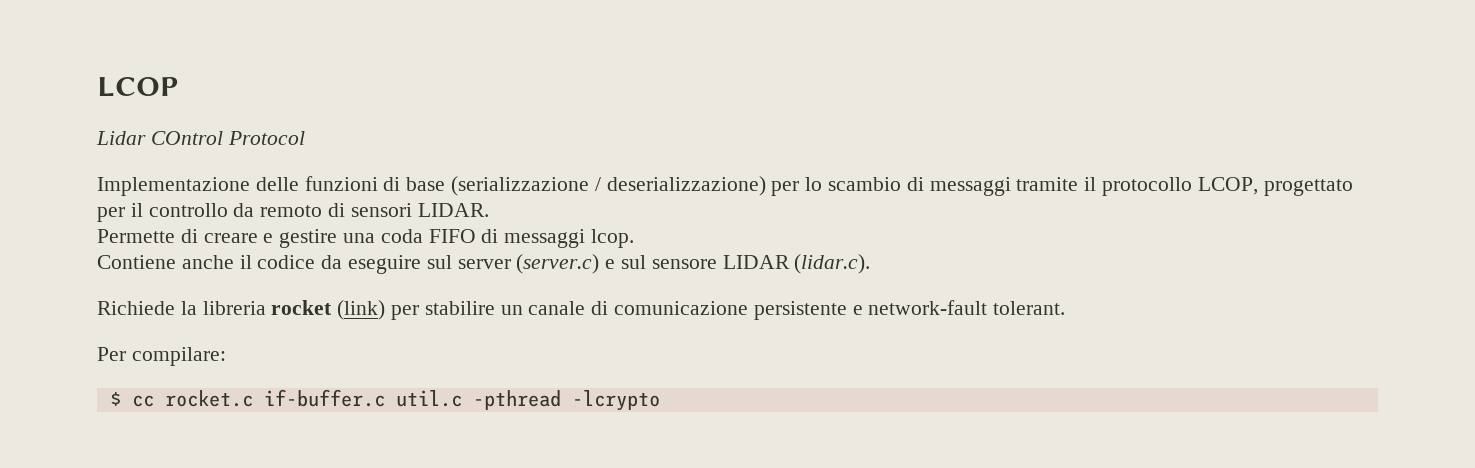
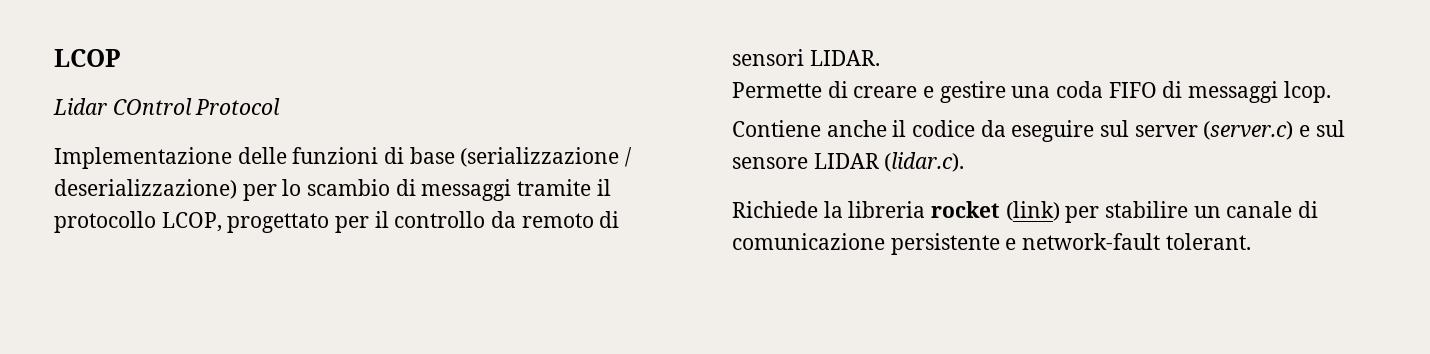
- Per compilare:
- $ cc rocket.c if-buffer.c util.c -pthread -lcrypto

